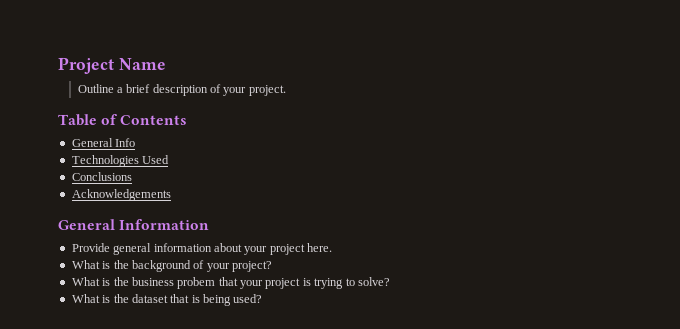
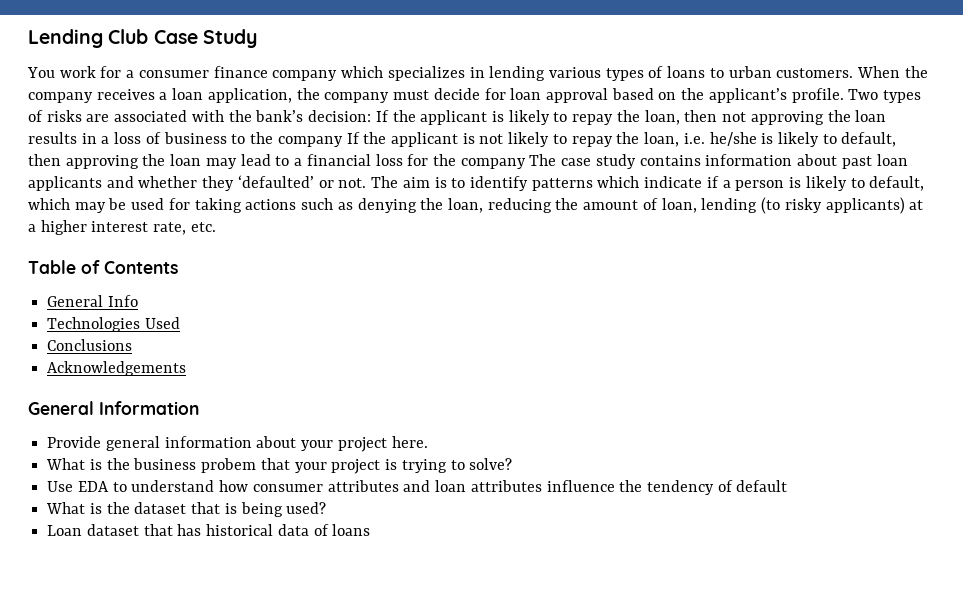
- Project Name
- Outline a brief description of your project.
+ Lending Club Case Study
+ You work for a consumer finance company which specializes in lending various types of loans to urban customers. When the company receives a loan application, the company must decide for loan approval based on the applicant’s profile. Two types of risks are associated with the bank’s decision: If the applicant is likely to repay the loan, then not approving the loan results in a loss of business to the company If the applicant is not likely to repay the loan, i.e. he/she is likely to default, then approving the loan may lead to a financial loss for the company The case study contains information about past loan applicants and whether they ‘defaulted’ or not. The aim is to identify patterns which indicate if a person is likely to default, which may be used for taking actions such as denying the loan, reducing the amount of loan, lending (to risky applicants) at a higher interest rate, etc.
- What is the background of your project?
+ Use EDA to understand how consumer attributes and loan attributes influence the tendency of default
+ Loan dataset that has historical data of loans

